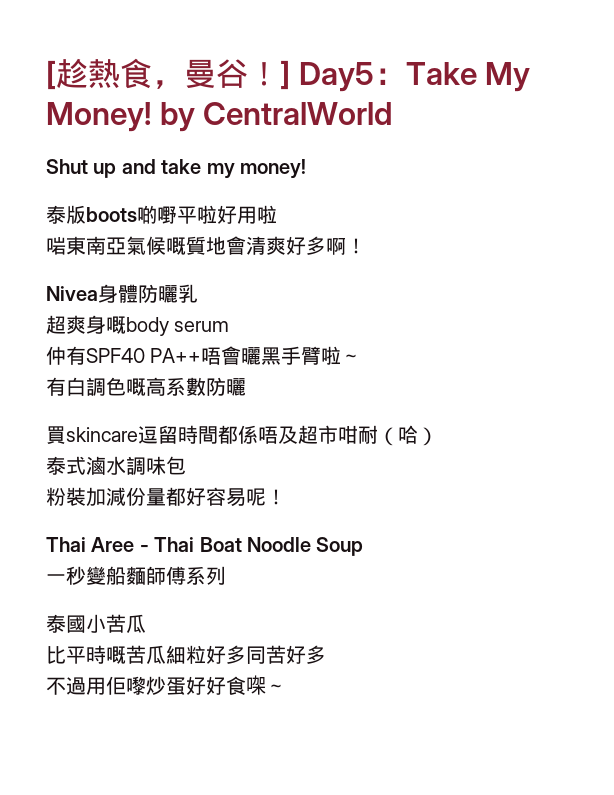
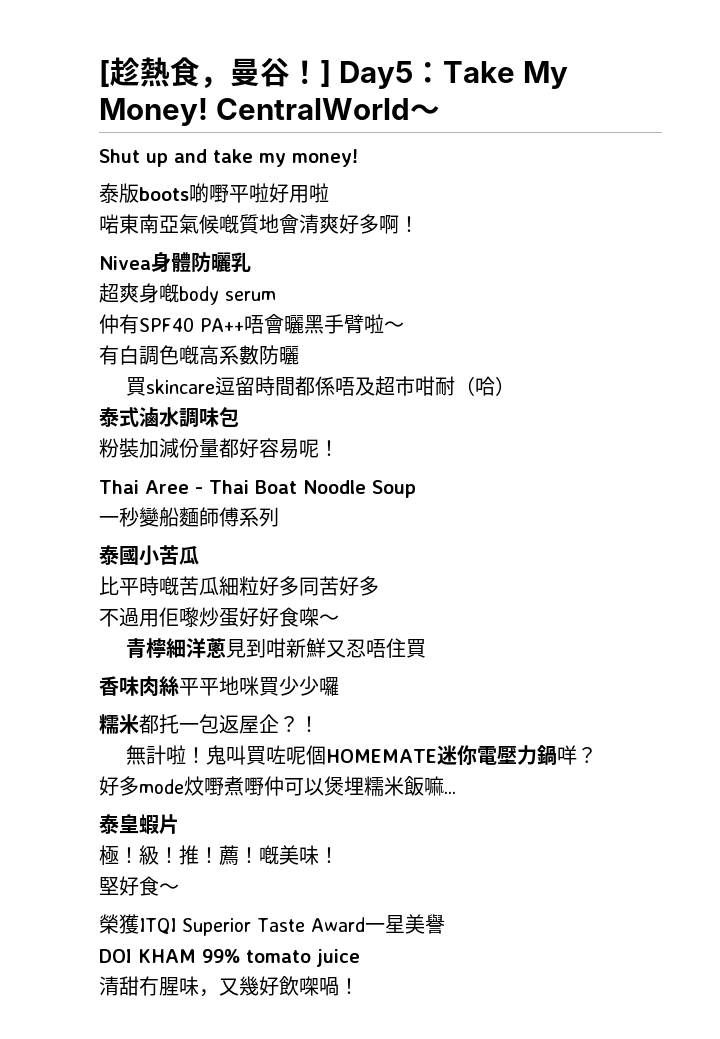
- [趁熱食，曼谷！] Day5：Take My Money! by CentralWorld
+ [趁熱食，曼谷！] Day5：Take My Money! CentralWorld～
+ 青檸細洋蔥見到咁新鮮又忍唔住買
+ 香味肉絲平平地咪買少少囉
+ 糯米都托一包返屋企？！
+ 無計啦！鬼叫買咗呢個HOMEMATE迷你電壓力鍋咩？
+ 好多mode炆嘢煮嘢仲可以煲埋糯米飯嘛...
+ 泰皇蝦片
+ 極！級！推！薦！嘅美味！
+ 堅好食～
+ 榮獲ITQI Superior Taste Award一星美譽
+ DOI KHAM 99% tomato juice
+ 清甜冇腥味，又幾好飲㗎喎！

